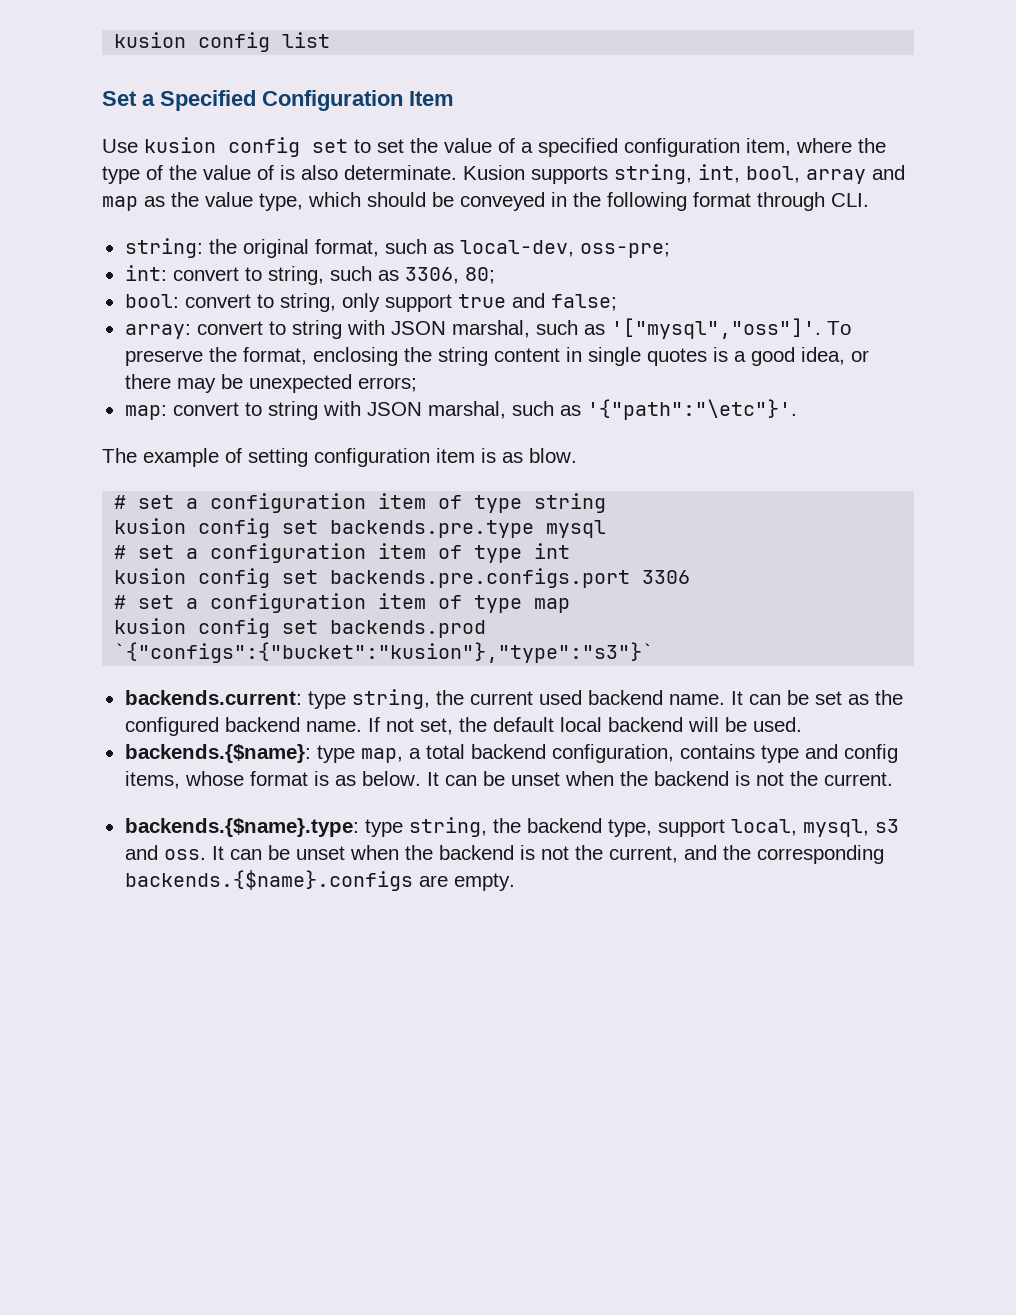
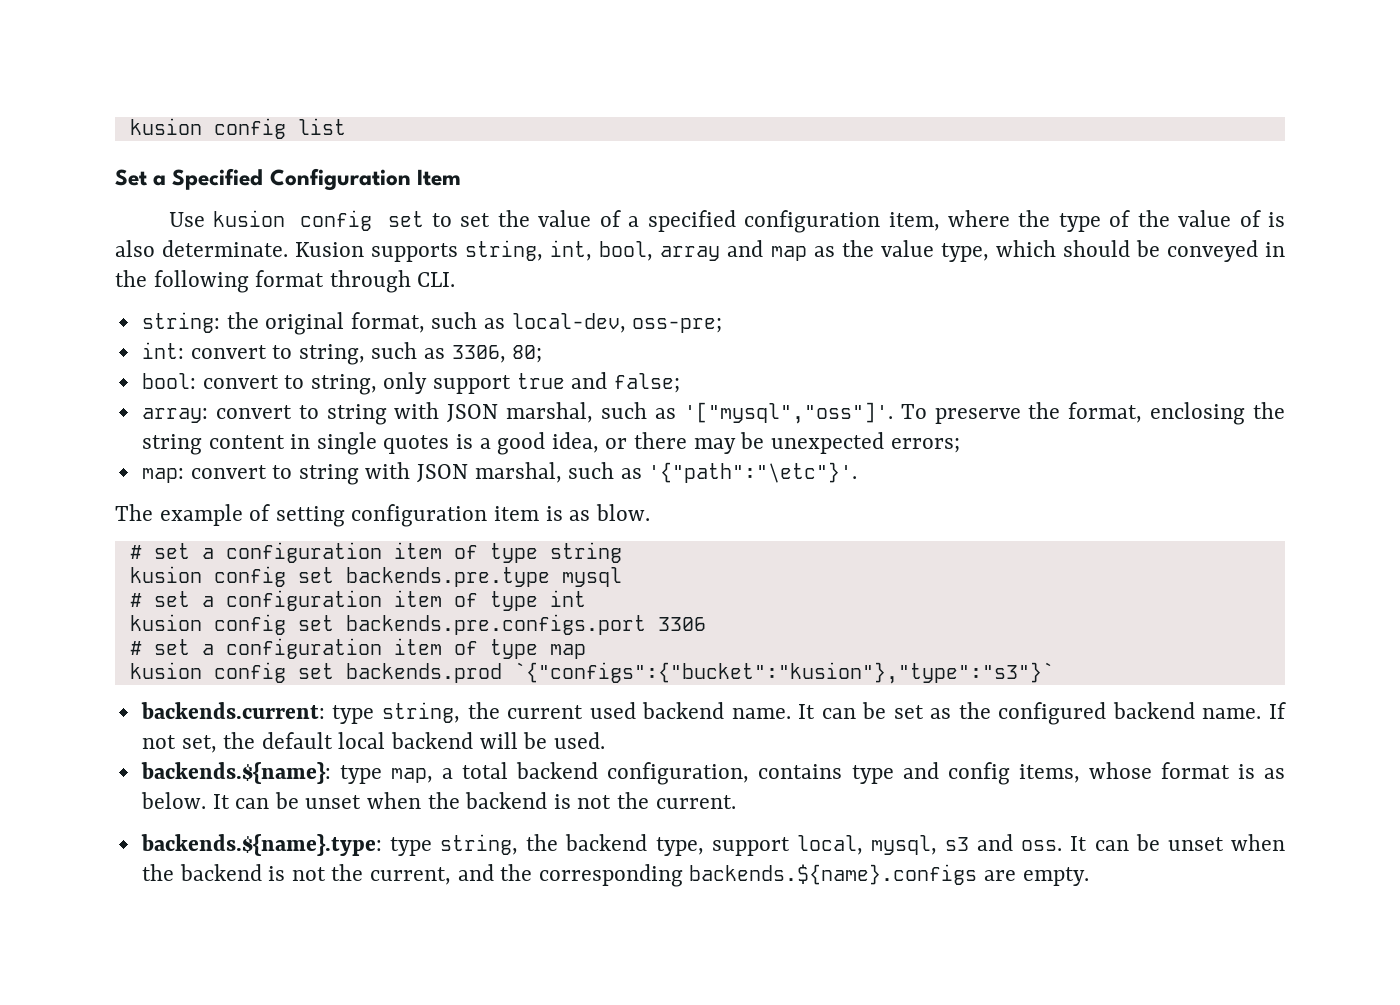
- backends.{$name}: type map, a total backend configuration, contains type and config items, whose format is as below.
+ backends.${name}: type map, a total backend configuration, contains type and config items, whose format is as below.
- backends.{$name}.type: type string, the backend type, support local, mysql, s3 and oss.
+ backends.${name}.type: type string, the backend type, support local, mysql, s3 and oss.
- It can be unset when the backend is not the current, and the corresponding backends.{$name}.configs are empty.
+ It can be unset when the backend is not the current, and the corresponding backends.${name}.configs are empty.

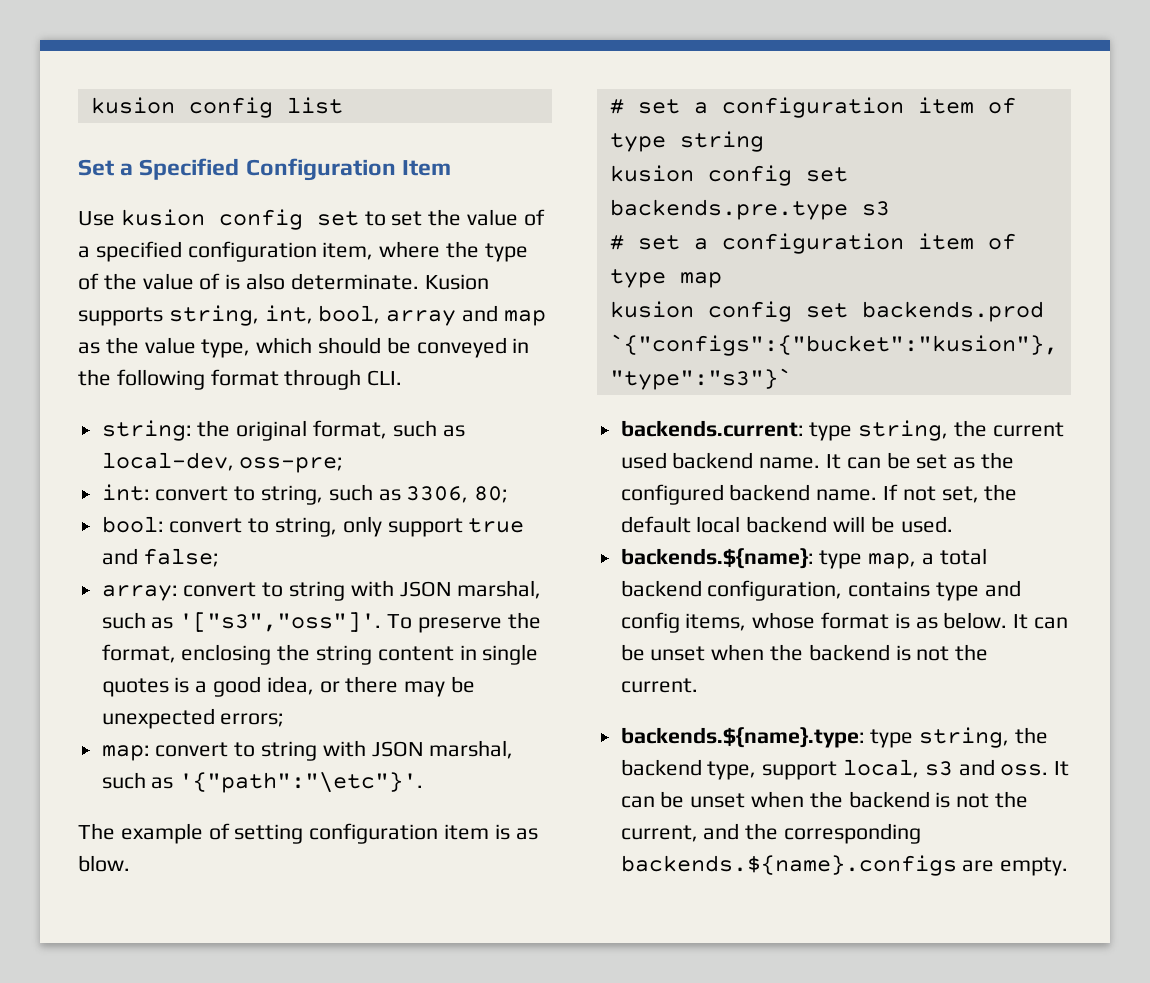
- array: convert to string with JSON marshal, such as '["mysql","oss"]'.
+ array: convert to string with JSON marshal, such as '["s3","oss"]'.
- kusion config set backends.pre.type mysql
- # set a configuration item of type int
- kusion config set backends.pre.configs.port 3306
+ kusion config set backends.pre.type s3
- backends.${name}.type: type string, the backend type, support local, mysql, s3 and oss.
+ backends.${name}.type: type string, the backend type, support local, s3 and oss.

